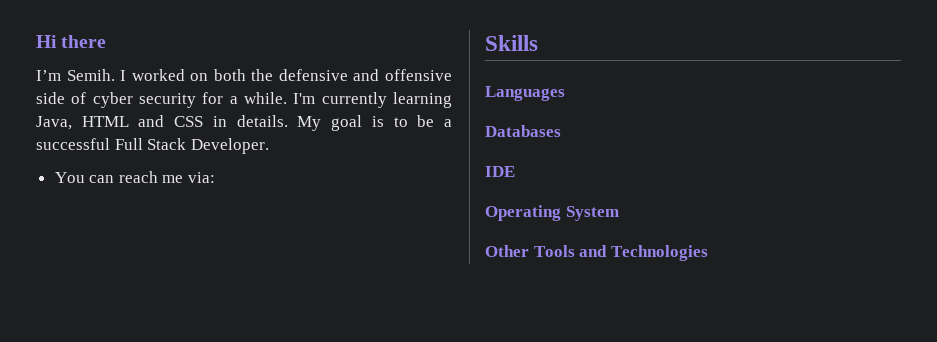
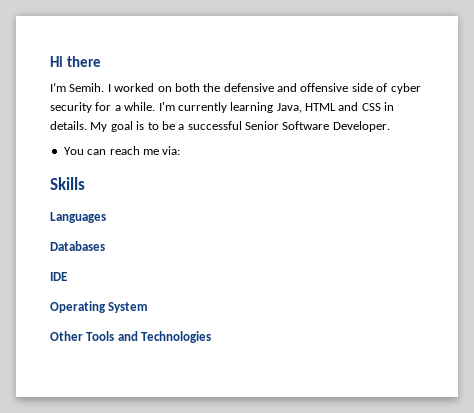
- My goal is to be a successful Full Stack Developer.
+ My goal is to be a successful Senior Software Developer.

